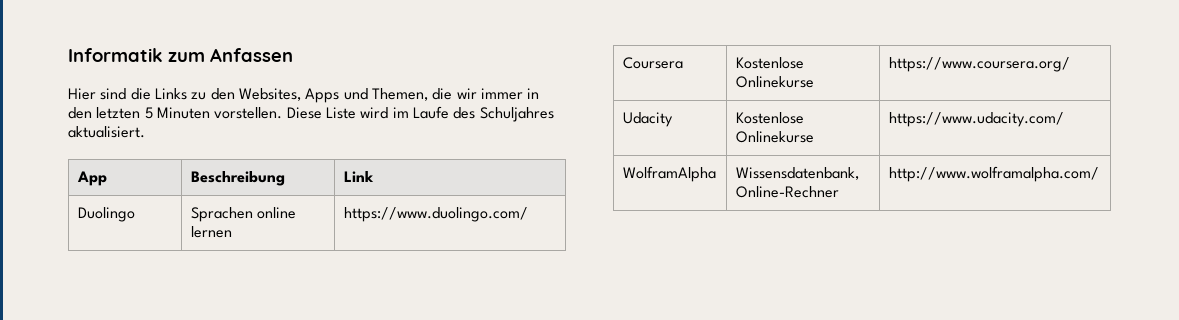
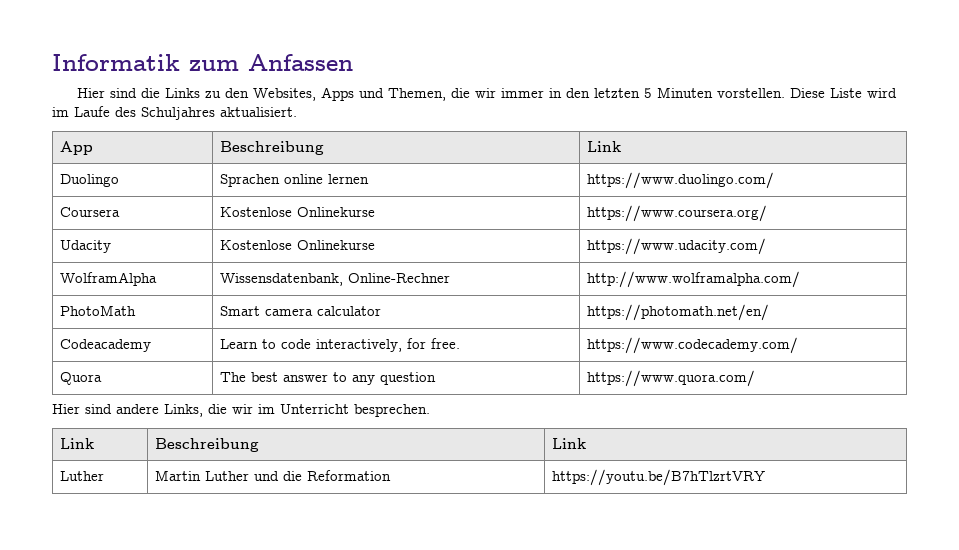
+ PhotoMath | Smart camera calculator | https://photomath.net/en/
+ Codeacademy | Learn to code interactively, for free. | https://www.codecademy.com/
+ Quora | The best answer to any question | https://www.quora.com/
+ Hier sind andere Links, die wir im Unterricht besprechen.
+ Link | Beschreibung | Link
+ Luther | Martin Luther und die Reformation | https://youtu.be/B7hTlzrtVRY

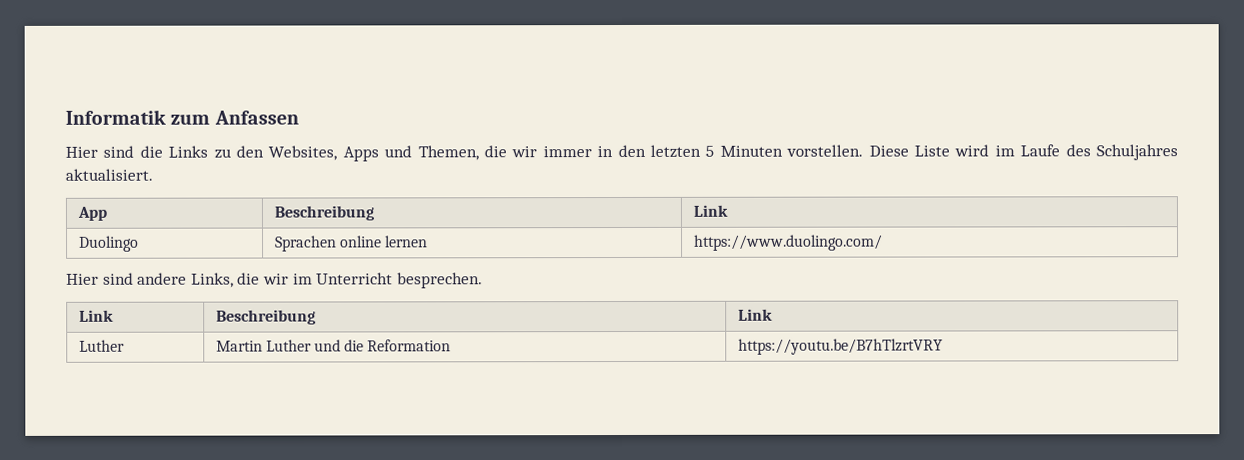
- Coursera | Kostenlose Onlinekurse | https://www.coursera.org/
- Udacity | Kostenlose Onlinekurse | https://www.udacity.com/
- WolframAlpha | Wissensdatenbank, Online-Rechner | http://www.wolframalpha.com/
- PhotoMath | Smart camera calculator | https://photomath.net/en/
- Codeacademy | Learn to code interactively, for free. | https://www.codecademy.com/
- Quora | The best answer to any question | https://www.quora.com/

